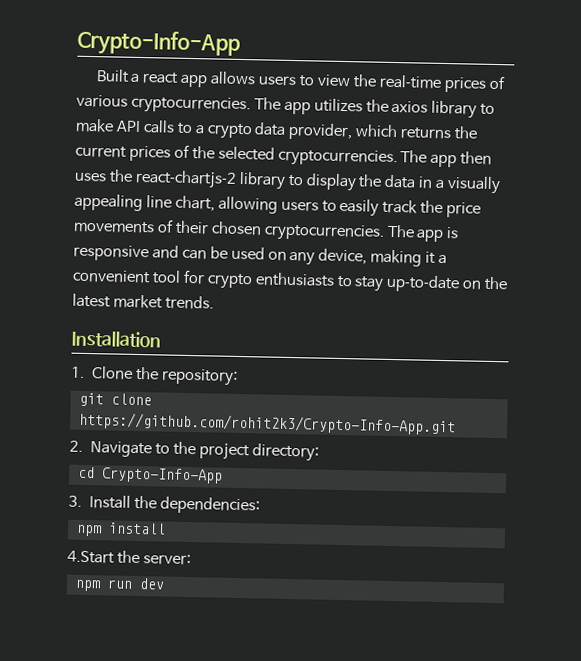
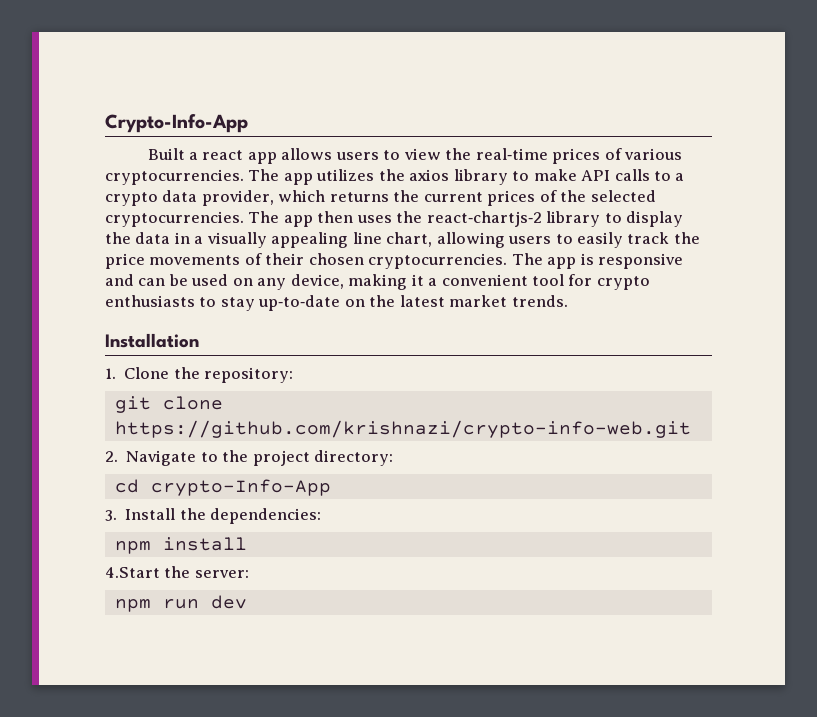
- git clone https://github.com/rohit2k3/Crypto-Info-App.git
+ git clone https://github.com/krishnazi/crypto-info-web.git
- cd Crypto-Info-App
+ cd crypto-Info-App

